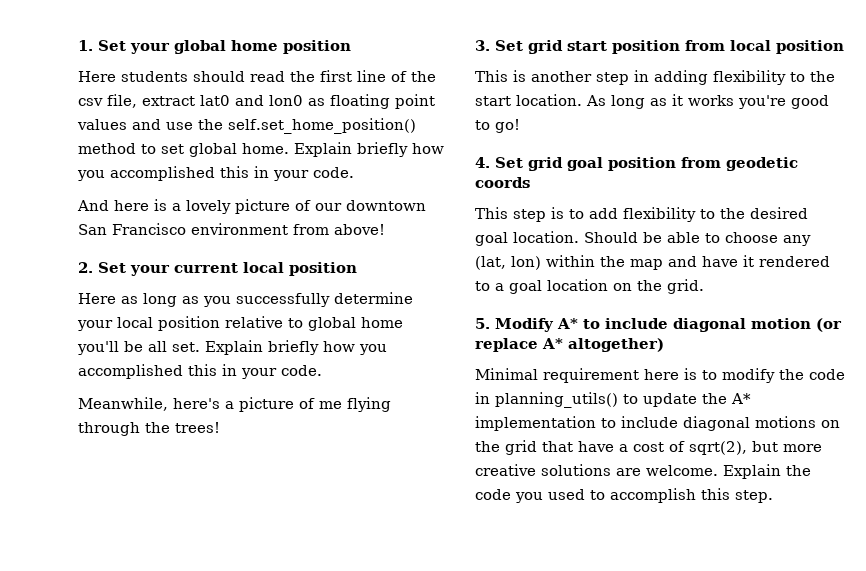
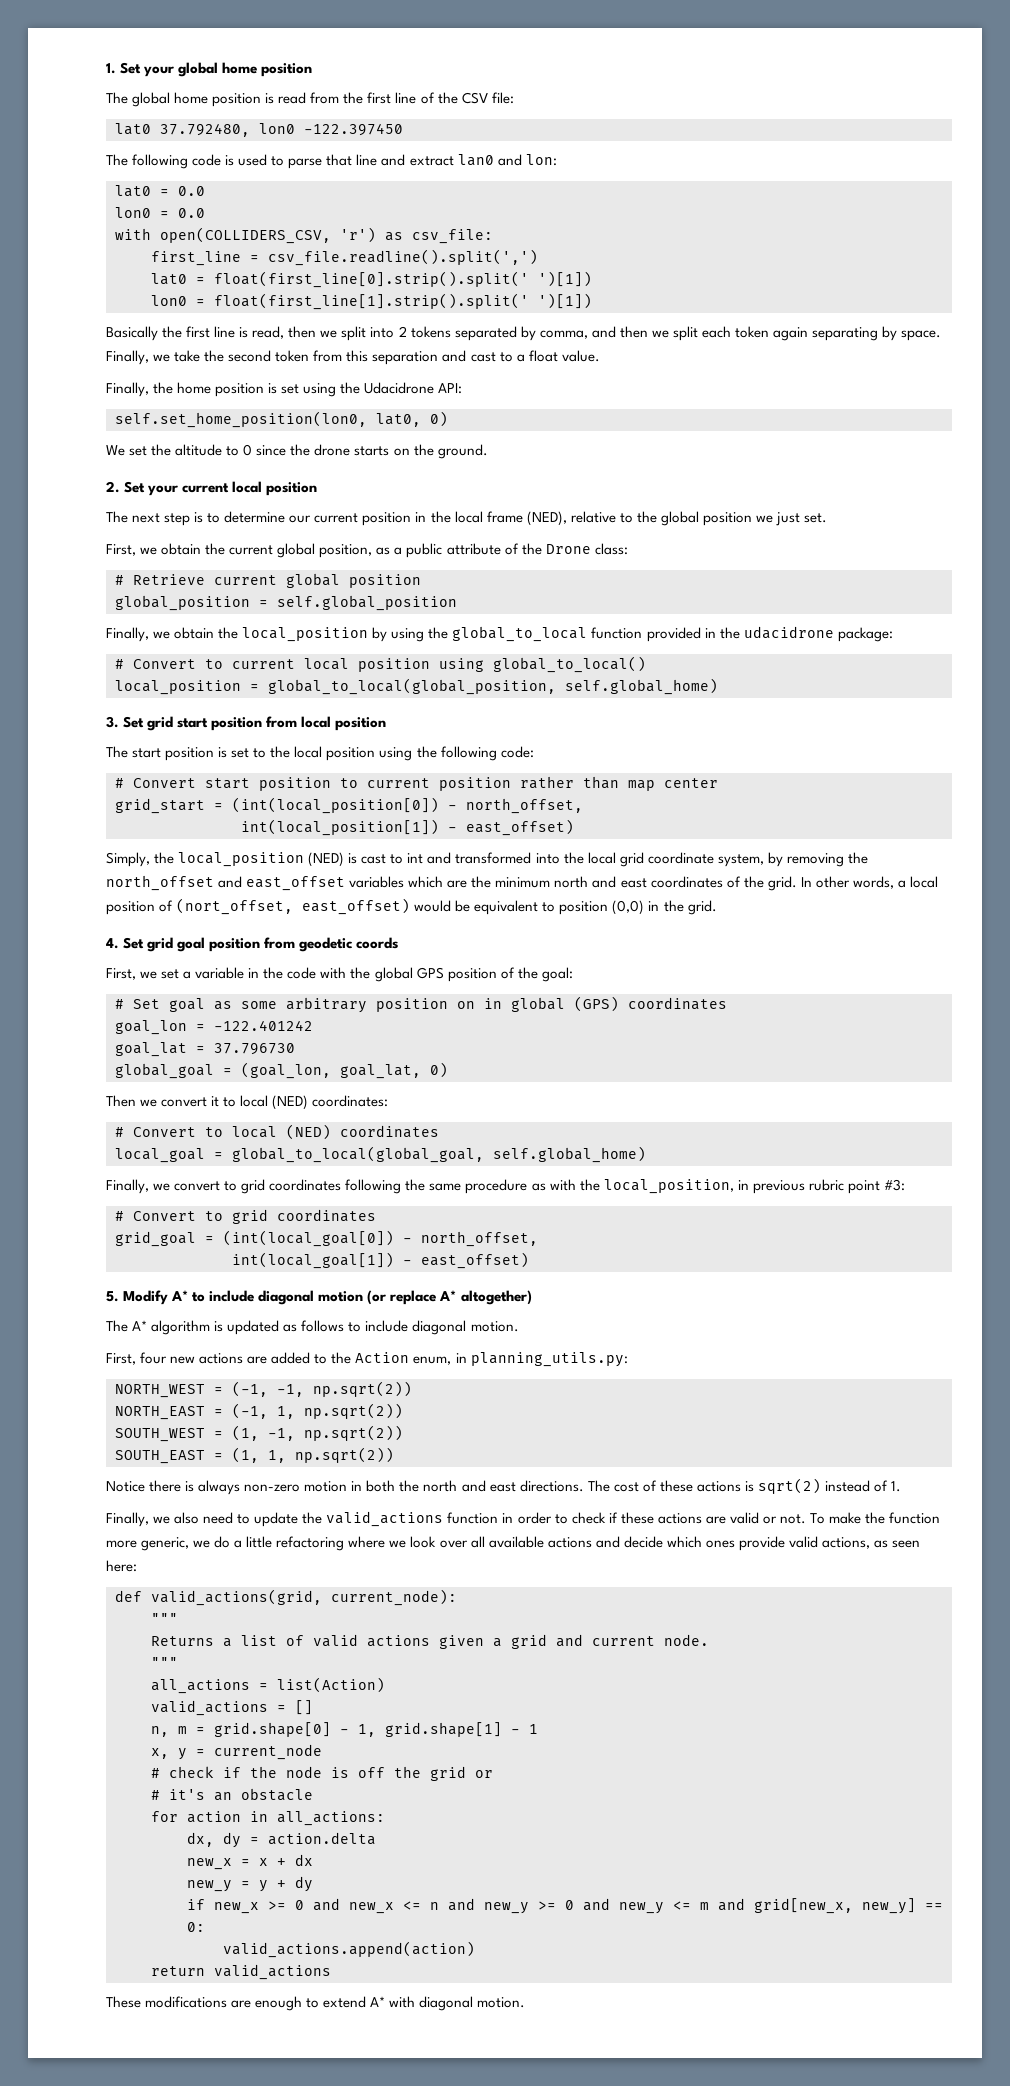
- Here students should read the first line of the csv file, extract lat0 and lon0 as floating point values and use the self.set_home_position() method to set global home. Explain briefly how you accomplished this in your code.
- And here is a lovely picture of our downtown San Francisco environment from above!
+ The global home position is read from the first line of the CSV file:
+ lat0 37.792480, lon0 -122.397450
+ The following code is used to parse that line and extract lan0 and lon:
+ lat0 = 0.0
+ lon0 = 0.0
+ with open(COLLIDERS_CSV, 'r') as csv_file:
+ first_line = csv_file.readline().split(',')
+ lat0 = float(first_line[0].strip().split(' ')[1])
+ lon0 = float(first_line[1].strip().split(' ')[1])
+ Basically the first line is read, then we split into 2 tokens separated by comma, and then we split each token again separating by space. Finally, we take the second token from this separation and cast to a float value.
+ Finally, the home position is set using the Udacidrone API:
+ self.set_home_position(lon0, lat0, 0)
+ We set the altitude to 0 since the drone starts on the ground.
- Here as long as you successfully determine your local position relative to global home you'll be all set. Explain briefly how you accomplished this in your code.
- Meanwhile, here's a picture of me flying through the trees!
+ The next step is to determine our current position in the local frame (NED), relative to the global position we just set.
+ First, we obtain the current global position, as a public attribute of the Drone class:
+ # Retrieve current global position
+ global_position = self.global_position
+ Finally, we obtain the local_position by using the global_to_local function provided in the udacidrone package:
+ # Convert to current local position using global_to_local()
+ local_position = global_to_local(global_position, self.global_home)
- This is another step in adding flexibility to the start location. As long as it works you're good to go!
+ The start position is set to the local position using the following code:
+ # Convert start position to current position rather than map center
+ grid_start = (int(local_position[0]) - north_offset,
+ int(local_position[1]) - east_offset)
+ Simply, the local_position (NED) is cast to int and transformed into the local grid coordinate system, by removing the north_offset and east_offset variables which are the minimum north and east coordinates of the grid. In other words, a local position of (nort_offset, east_offset) would be equivalent to position (0,0) in the grid.
- This step is to add flexibility to the desired goal location. Should be able to choose any (lat, lon) within the map and have it rendered to a goal location on the grid.
+ First, we set a variable in the code with the global GPS position of the goal:
+ # Set goal as some arbitrary position on in global (GPS) coordinates
+ goal_lon = -122.401242
+ goal_lat = 37.796730
+ global_goal = (goal_lon, goal_lat, 0)
+ Then we convert it to local (NED) coordinates:
+ # Convert to local (NED) coordinates
+ local_goal = global_to_local(global_goal, self.global_home)
+ Finally, we convert to grid coordinates following the same procedure as with the local_position, in previous rubric point #3:
+ # Convert to grid coordinates
+ grid_goal = (int(local_goal[0]) - north_offset,
+ int(local_goal[1]) - east_offset)
- Minimal requirement here is to modify the code in planning_utils() to update the A* implementation to include diagonal motions on the grid that have a cost of sqrt(2), but more creative solutions are welcome. Explain the code you used to accomplish this step.
+ The A* algorithm is updated as follows to include diagonal motion.
+ First, four new actions are added to the Action enum, in planning_utils.py:
+ NORTH_WEST = (-1, -1, np.sqrt(2))
+ NORTH_EAST = (-1, 1, np.sqrt(2))
+ SOUTH_WEST = (1, -1, np.sqrt(2))
+ SOUTH_EAST = (1, 1, np.sqrt(2))
+ Notice there is always non-zero motion in both the north and east directions. The cost of these actions is sqrt(2) instead of 1.
+ Finally, we also need to update the valid_actions function in order to check if these actions are valid or not. To make the function more generic, we do a little refactoring where we look over all available actions and decide which ones provide valid actions, as seen here:
+ def valid_actions(grid, current_node):
+ """
+ Returns a list of valid actions given a grid and current node.
+ """
+ all_actions = list(Action)
+ valid_actions = []
+ n, m = grid.shape[0] - 1, grid.shape[1] - 1
+ x, y = current_node
+ # check if the node is off the grid or
+ # it's an obstacle
+ for action in all_actions:
+ dx, dy = action.delta
+ new_x = x + dx
+ new_y = y + dy
+ if new_x >= 0 and new_x <= n and new_y >= 0 and new_y <= m and grid[new_x, new_y] == 0:
+ valid_actions.append(action)
+ return valid_actions
+ These modifications are enough to extend A* with diagonal motion.

